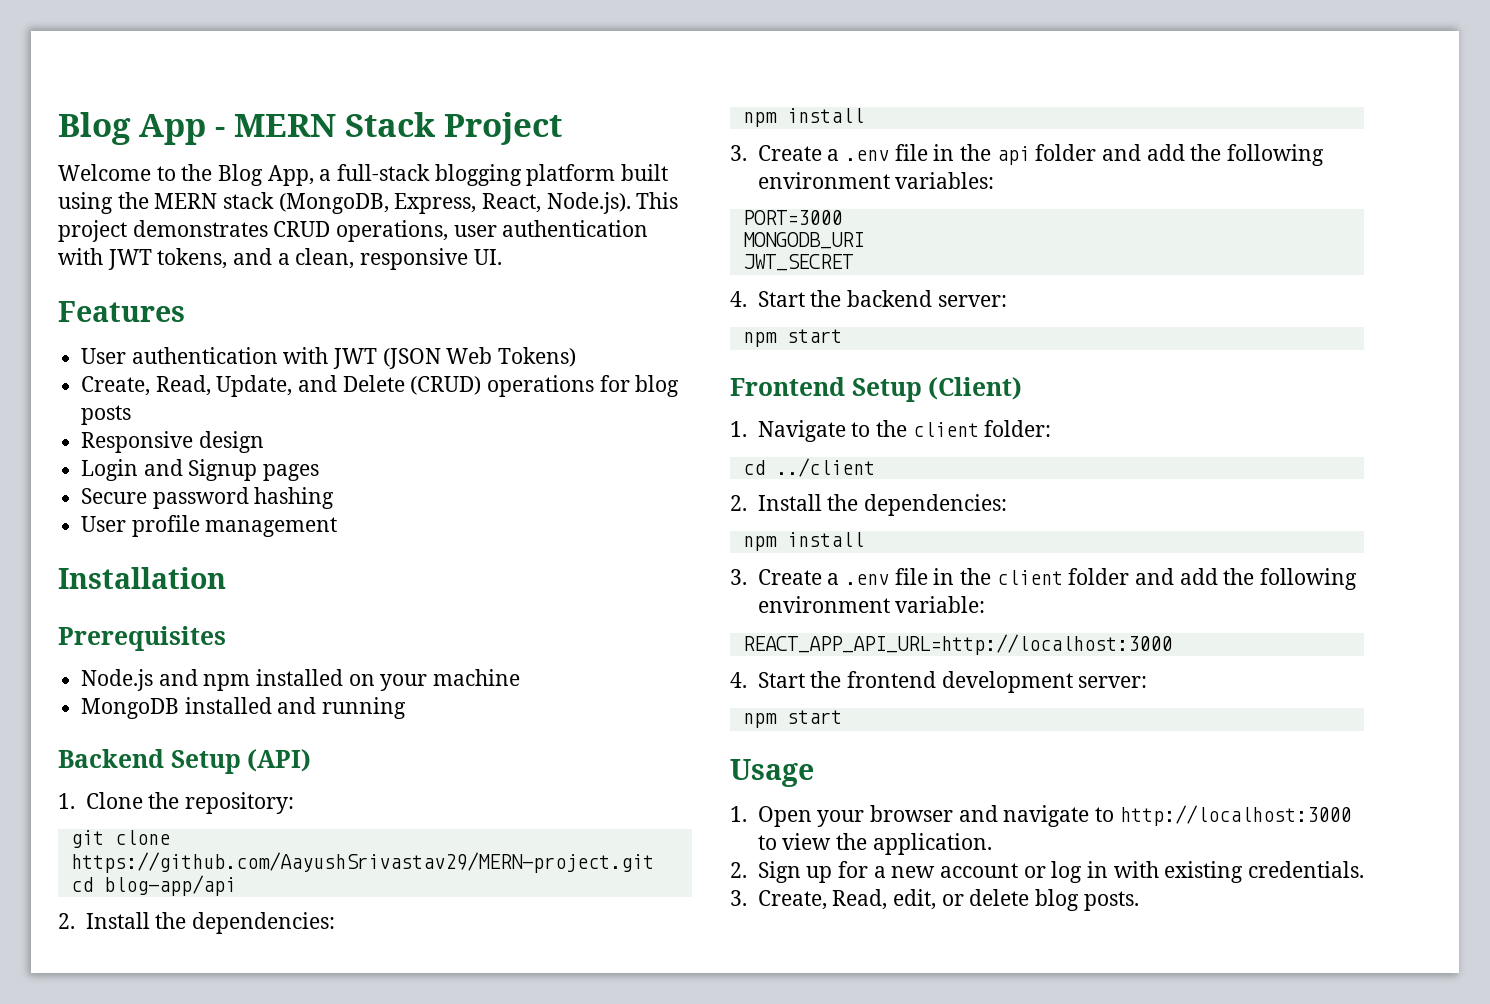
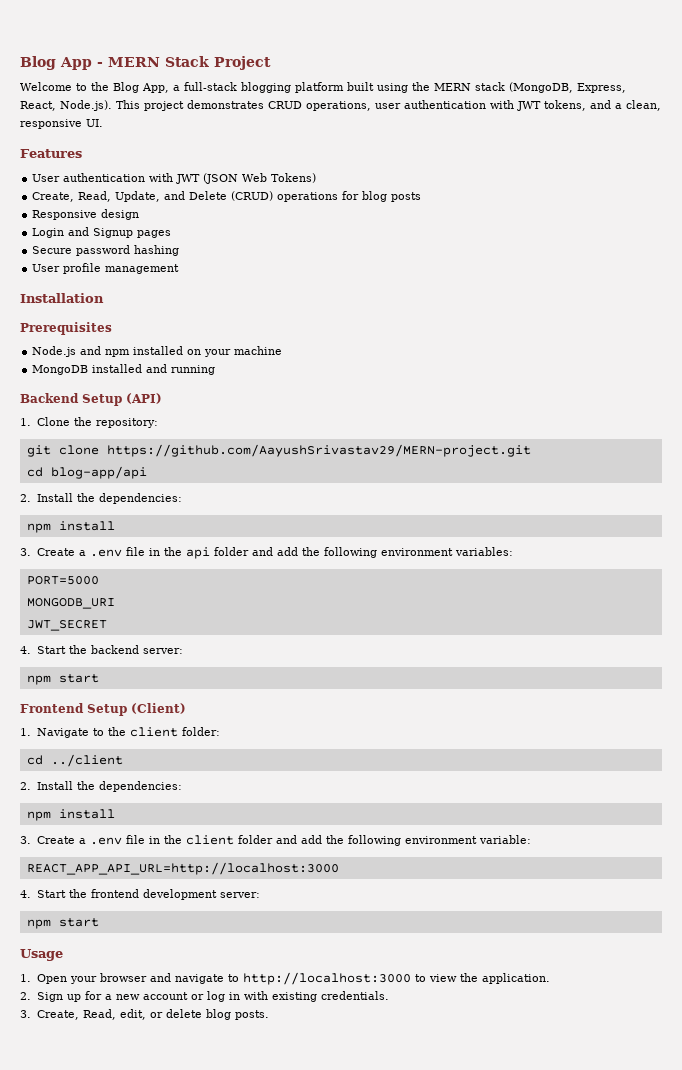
- PORT=3000
+ PORT=5000

